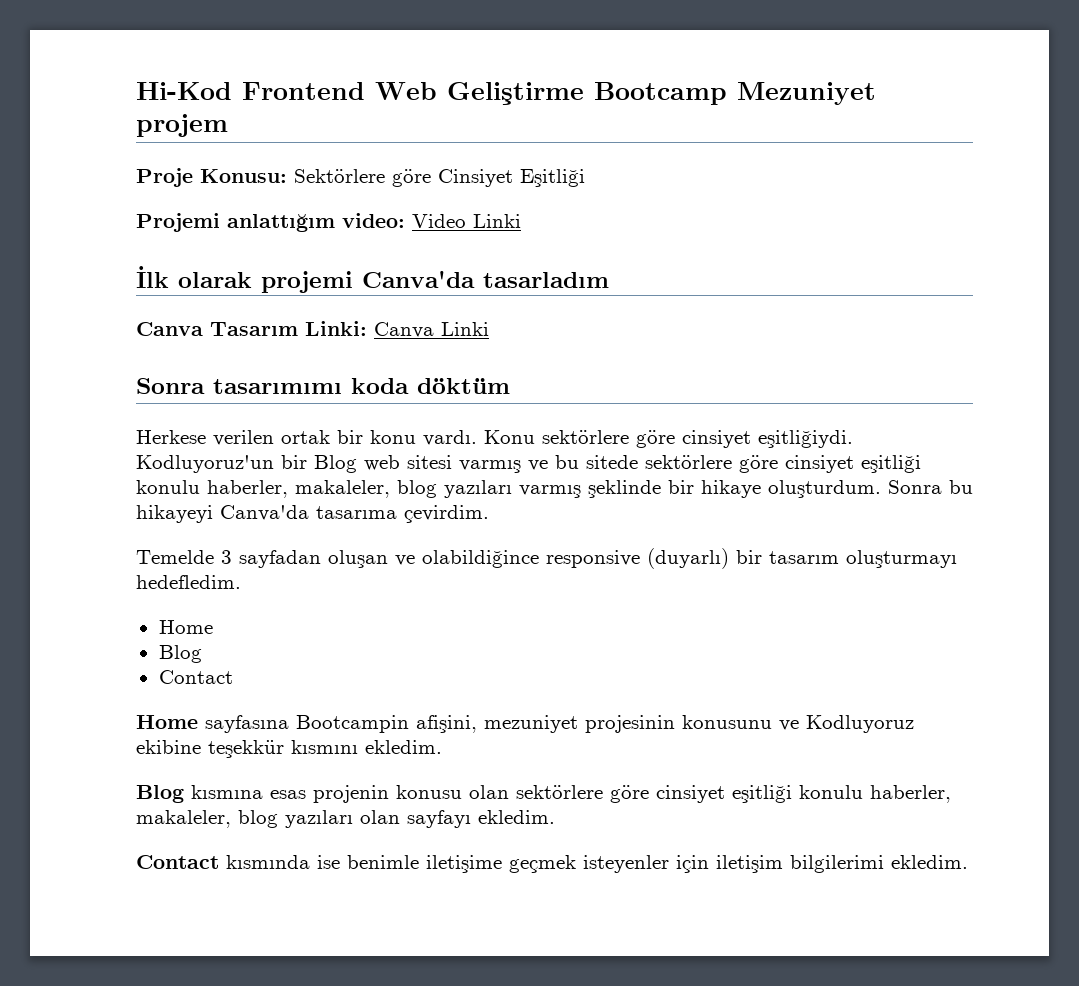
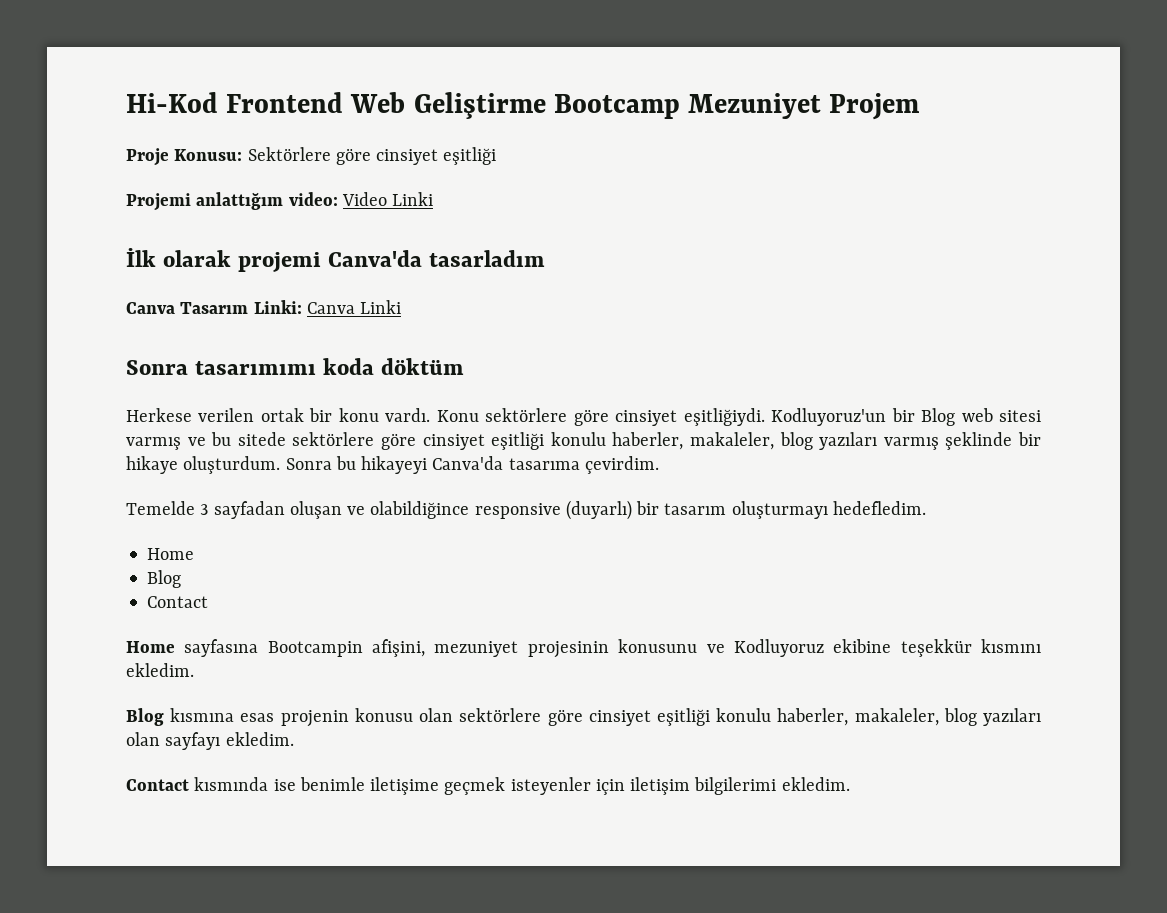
- Hi-Kod Frontend Web Geliştirme Bootcamp Mezuniyet projem
+ Hi-Kod Frontend Web Geliştirme Bootcamp Mezuniyet Projem
- Proje Konusu: Sektörlere göre Cinsiyet Eşitliği
+ Proje Konusu: Sektörlere göre cinsiyet eşitliği

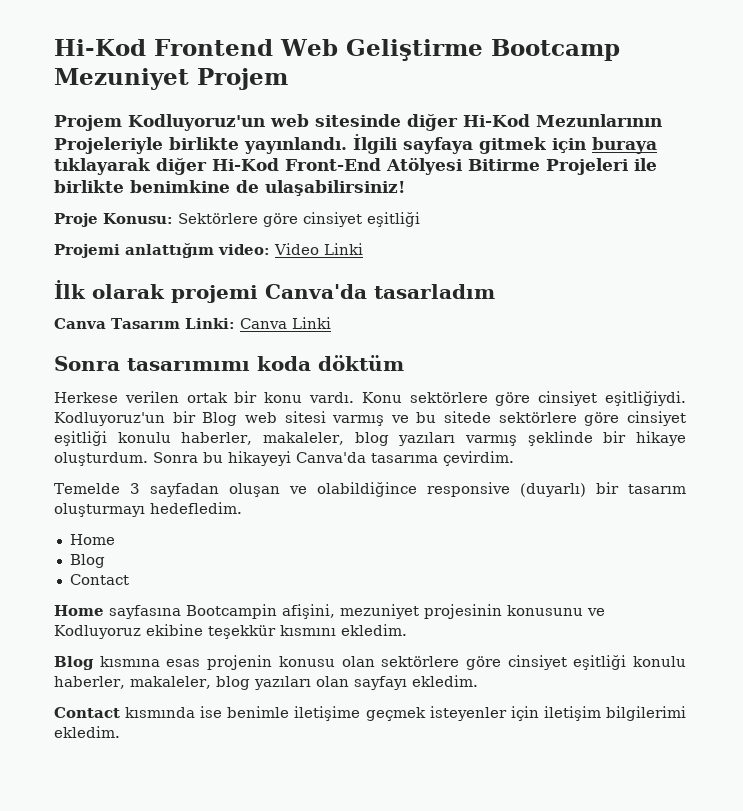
+ Projem Kodluyoruz'un web sitesinde diğer Hi-Kod Mezunlarının Projeleriyle birlikte yayınlandı. İlgili sayfaya gitmek için buraya tıklayarak diğer Hi-Kod Front-End Atölyesi Bitirme Projeleri ile birlikte benimkine de ulaşabilirsiniz!

